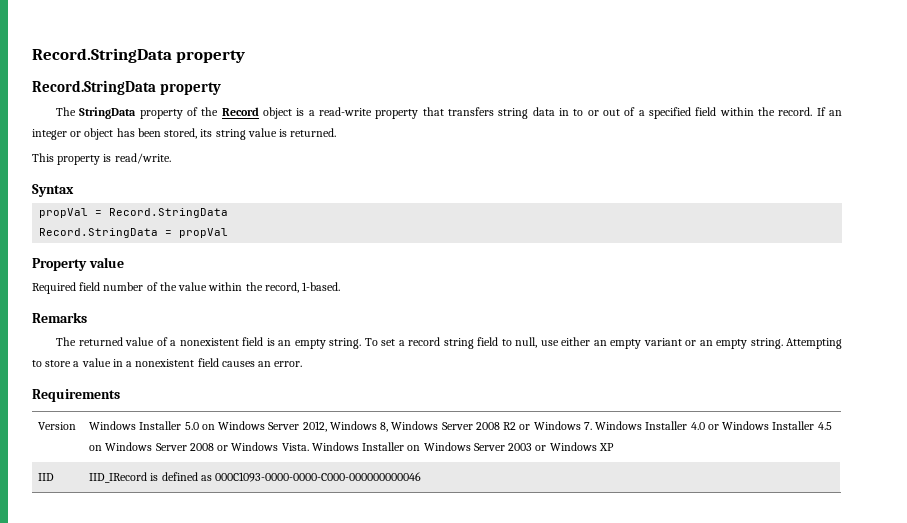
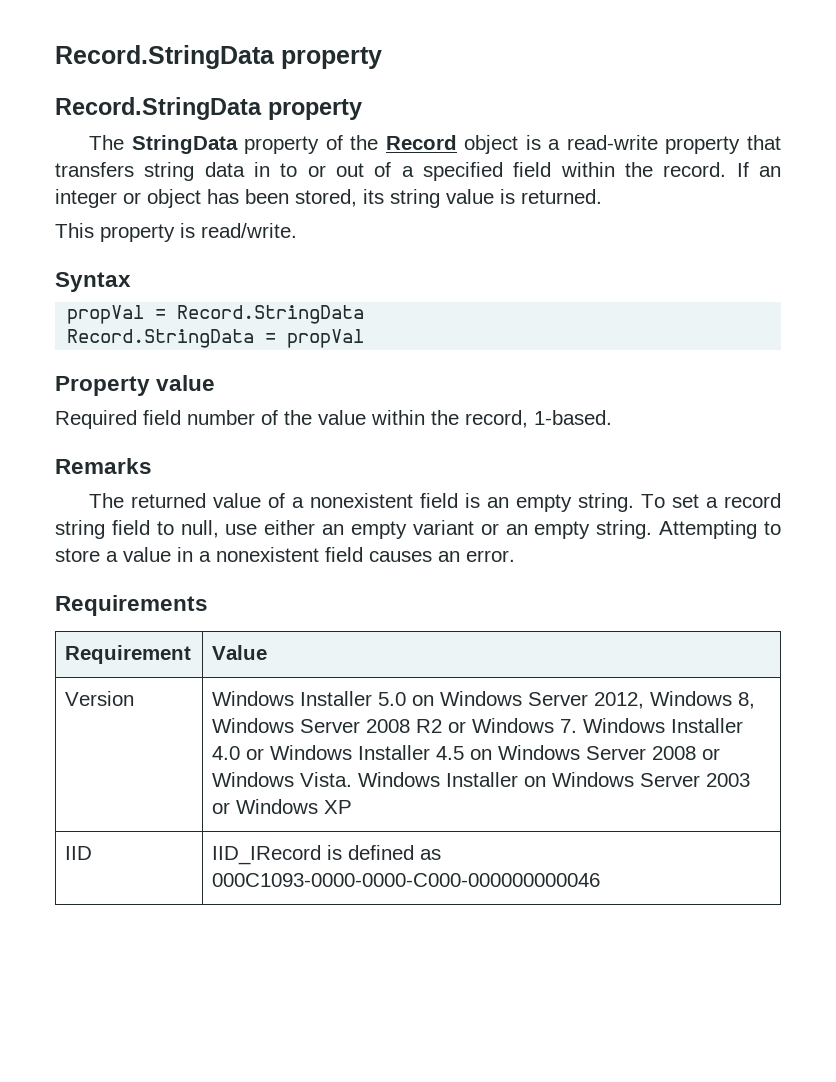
+ Requirement | Value

